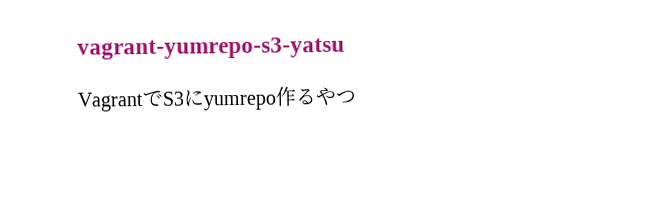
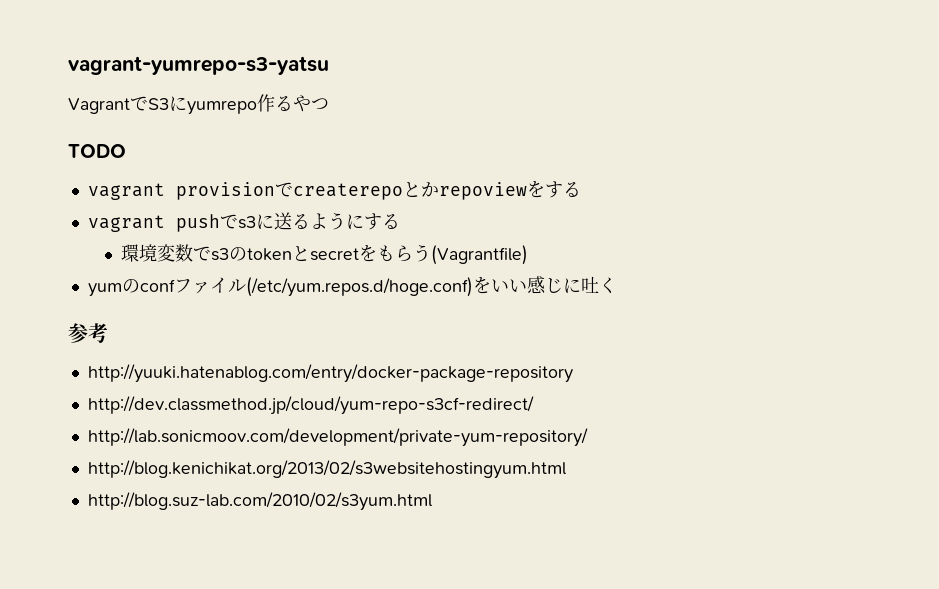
+ TODO
+ vagrant provisionでcreaterepoとかrepoviewをする
+ vagrant pushでs3に送るようにする
+ 環境変数でs3のtokenとsecretをもらう(Vagrantfile)
+ yumのconfファイル(/etc/yum.repos.d/hoge.conf)をいい感じに吐く
+ 参考
+ http://yuuki.hatenablog.com/entry/docker-package-repository
+ http://dev.classmethod.jp/cloud/yum-repo-s3cf-redirect/
+ http://lab.sonicmoov.com/development/private-yum-repository/
+ http://blog.kenichikat.org/2013/02/s3websitehostingyum.html
+ http://blog.suz-lab.com/2010/02/s3yum.html

